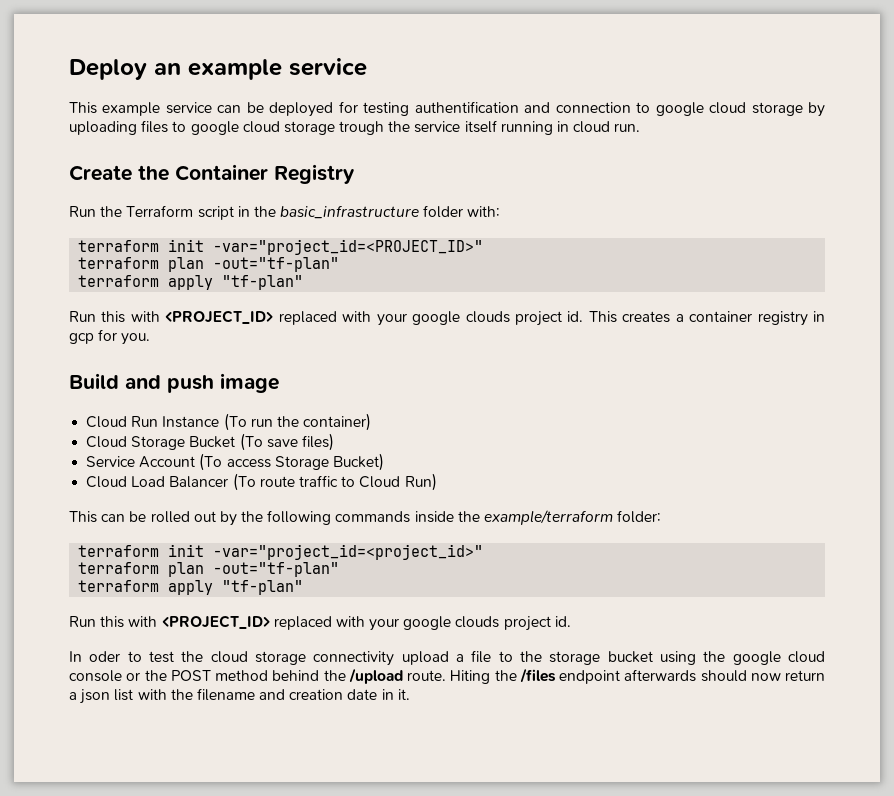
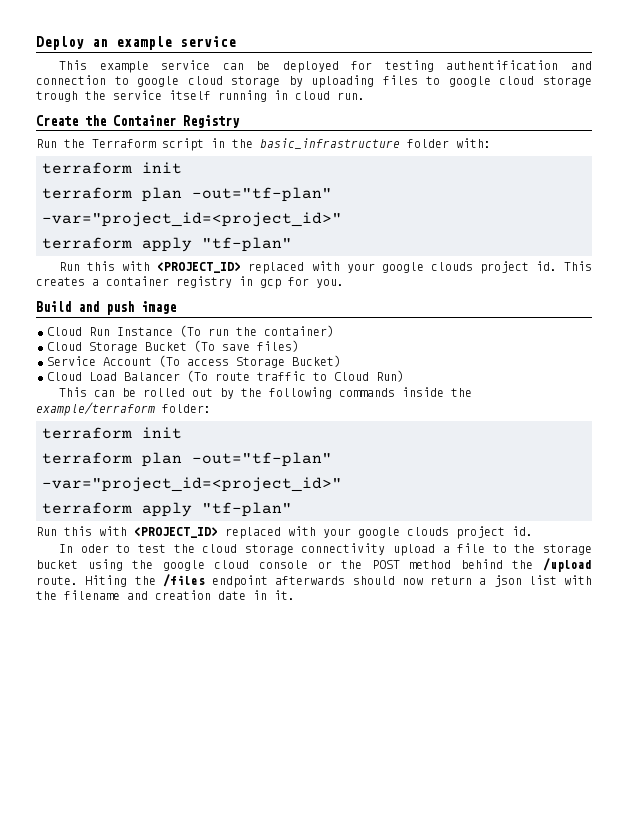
  Run the Terraform script in the basic_infrastructure folder with:
- terraform init -var="project_id=<PROJECT_ID>"
- terraform plan -out="tf-plan"
+ terraform init
+ terraform plan -out="tf-plan" -var="project_id=<project_id>"
  This can be rolled out by the following commands inside the example/terraform folder:
- terraform init -var="project_id=<project_id>"
- terraform plan -out="tf-plan"
+ terraform init
+ terraform plan -out="tf-plan" -var="project_id=<project_id>"

